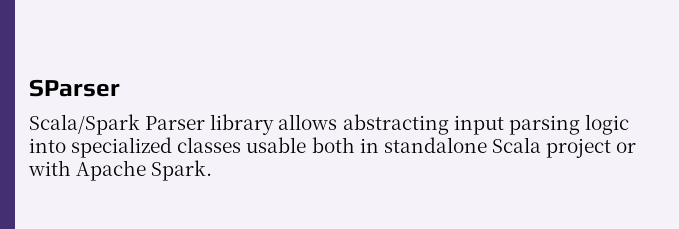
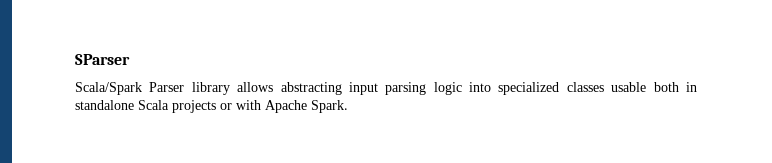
- Scala/Spark Parser library allows abstracting input parsing logic into specialized classes usable both in standalone Scala project or with Apache Spark.
+ Scala/Spark Parser library allows abstracting input parsing logic into specialized classes usable both in standalone Scala projects or with Apache Spark.

